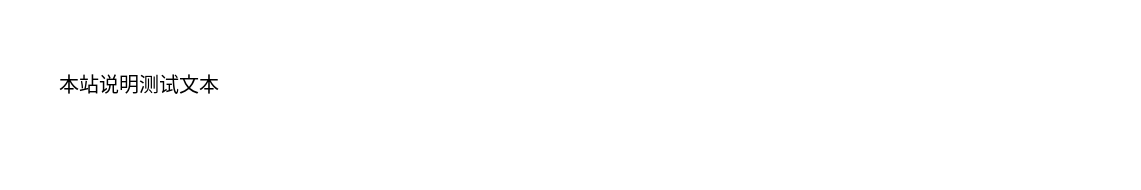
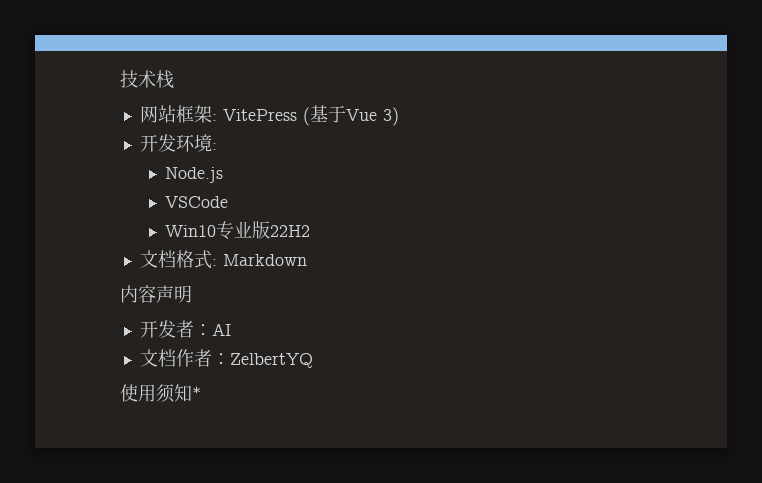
- 本站说明测试文本
+ 技术栈
+ 网站框架: VitePress (基于Vue 3)
+ 开发环境:
+ Node.js
+ VSCode
+ Win10专业版22H2
+ 文档格式: Markdown
+ 内容声明
+ 开发者：AI
+ 文档作者：ZelbertYQ
+ 使用须知*

